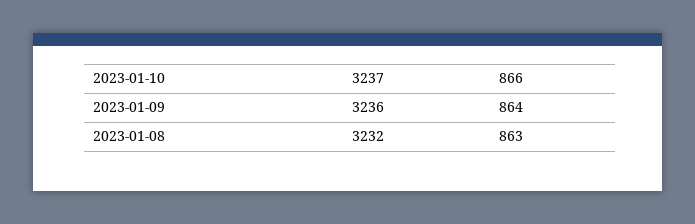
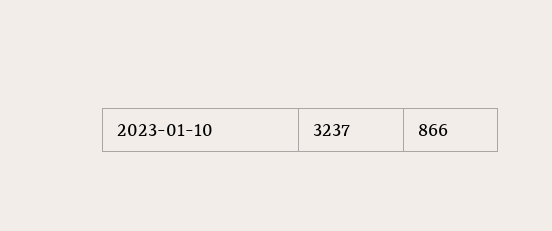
- 2023-01-09 | 3236 | 864
- 2023-01-08 | 3232 | 863

